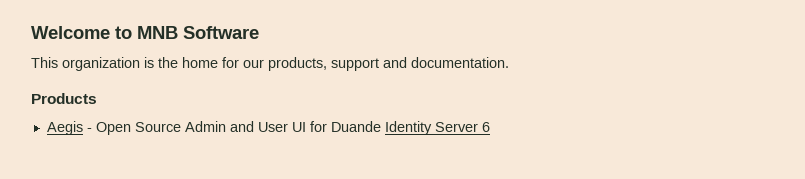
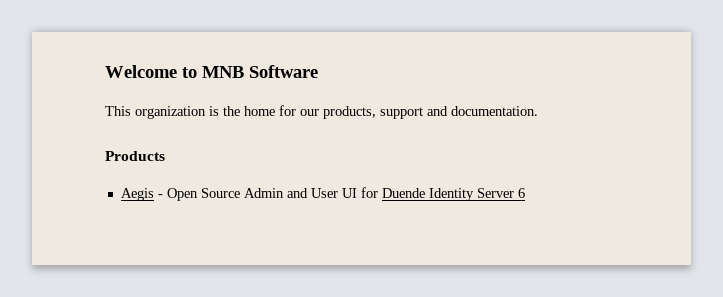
- Aegis - Open Source Admin and User UI for Duande Identity Server 6
+ Aegis - Open Source Admin and User UI for Duende Identity Server 6

